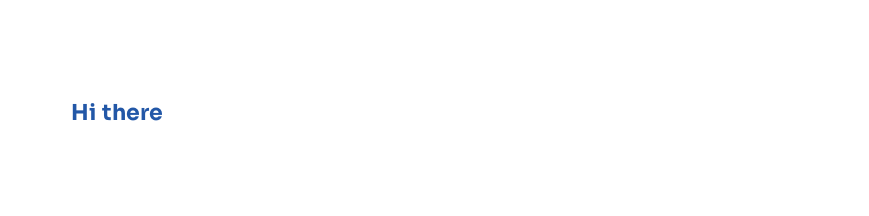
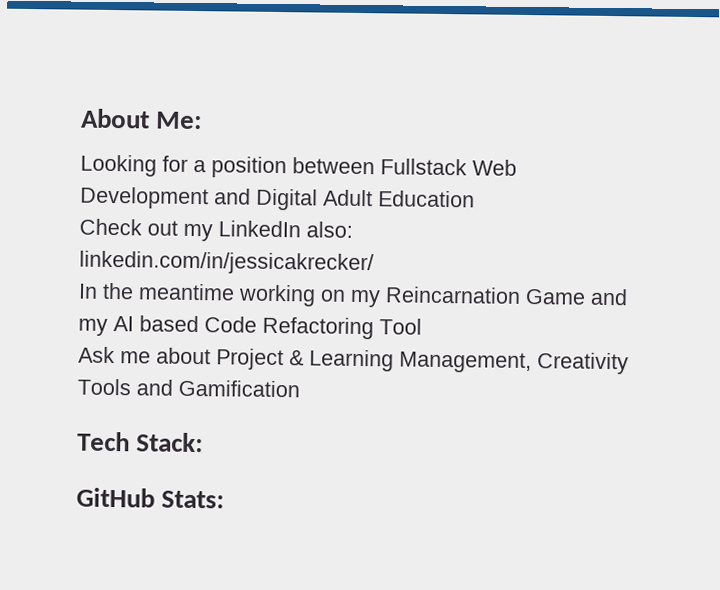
- Hi there
+ About Me:
+ Looking for a position between Fullstack Web Development and Digital Adult Education
+ Check out my LinkedIn also: linkedin.com/in/jessicakrecker/
+ In the meantime working on my Reincarnation Game and my AI based Code Refactoring Tool
+ Ask me about Project & Learning Management, Creativity Tools and Gamification
+ Tech Stack:
+ GitHub Stats:

